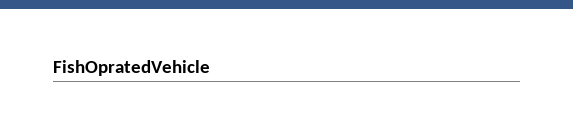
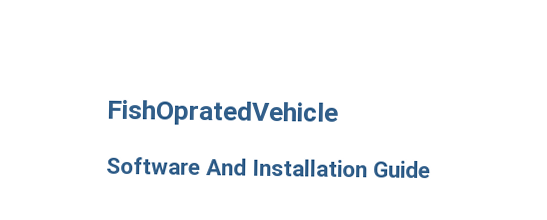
+ Software And Installation Guide

